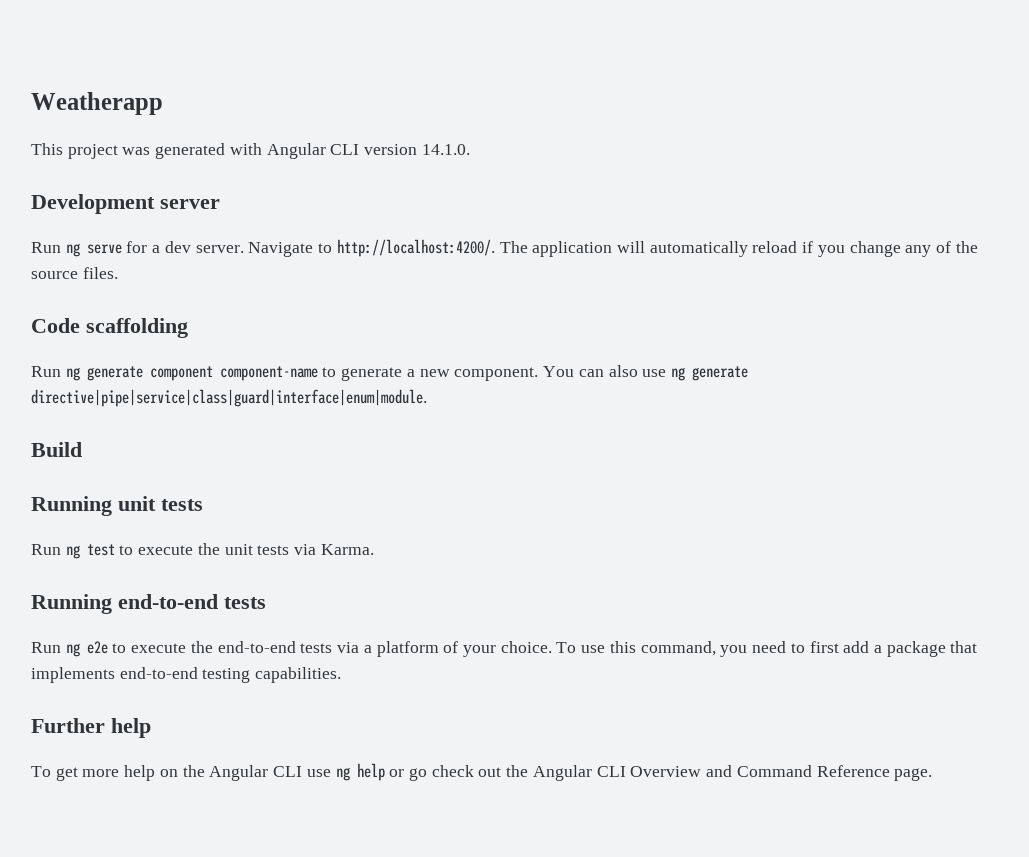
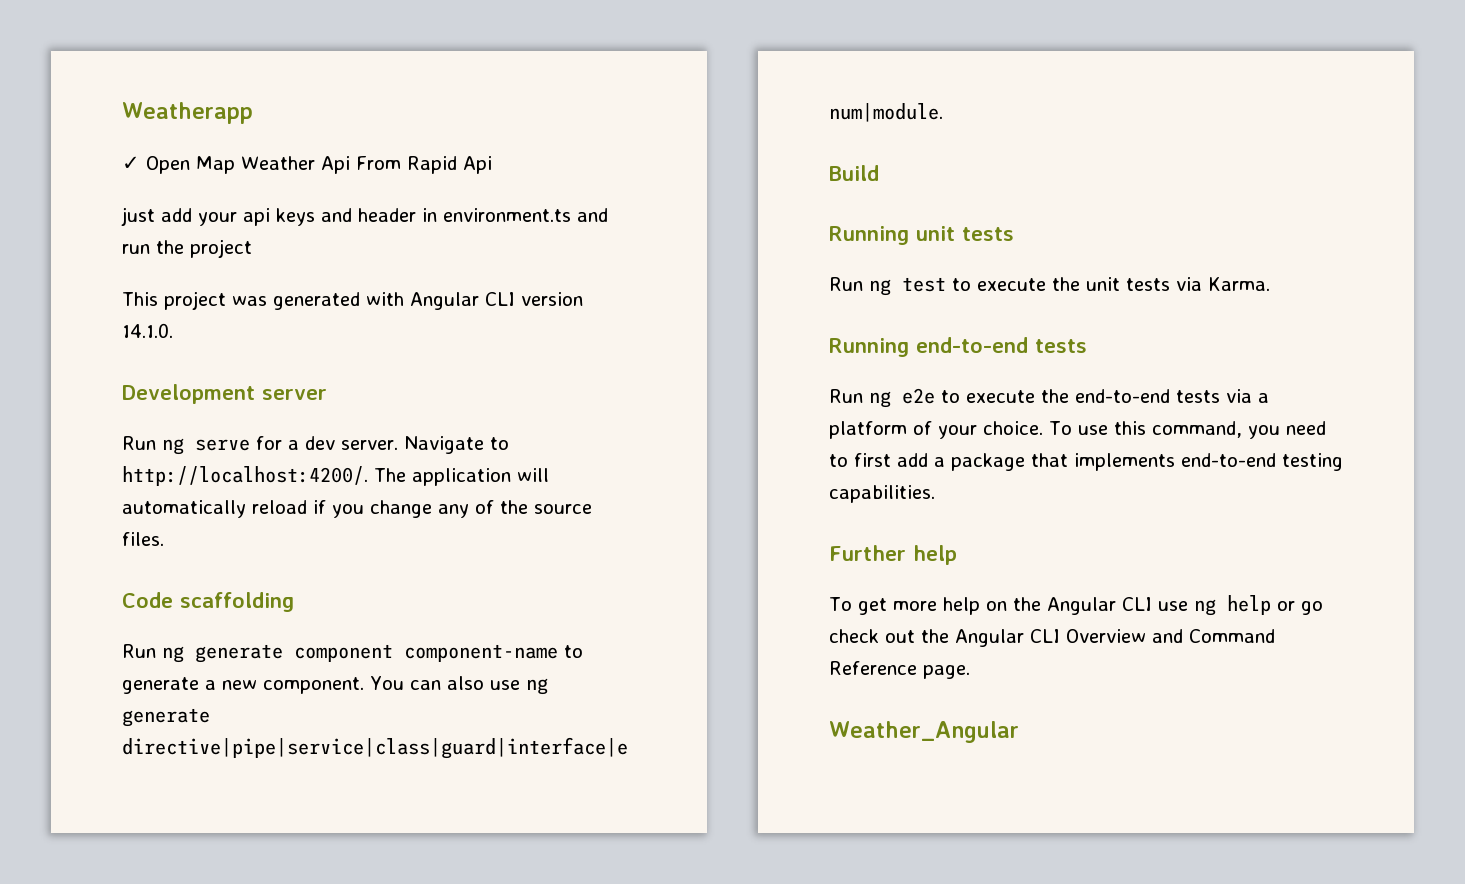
+ ✓ Open Map Weather Api From Rapid Api
+ just add your api keys and header in environment.ts and run the project
+ Weather_Angular

